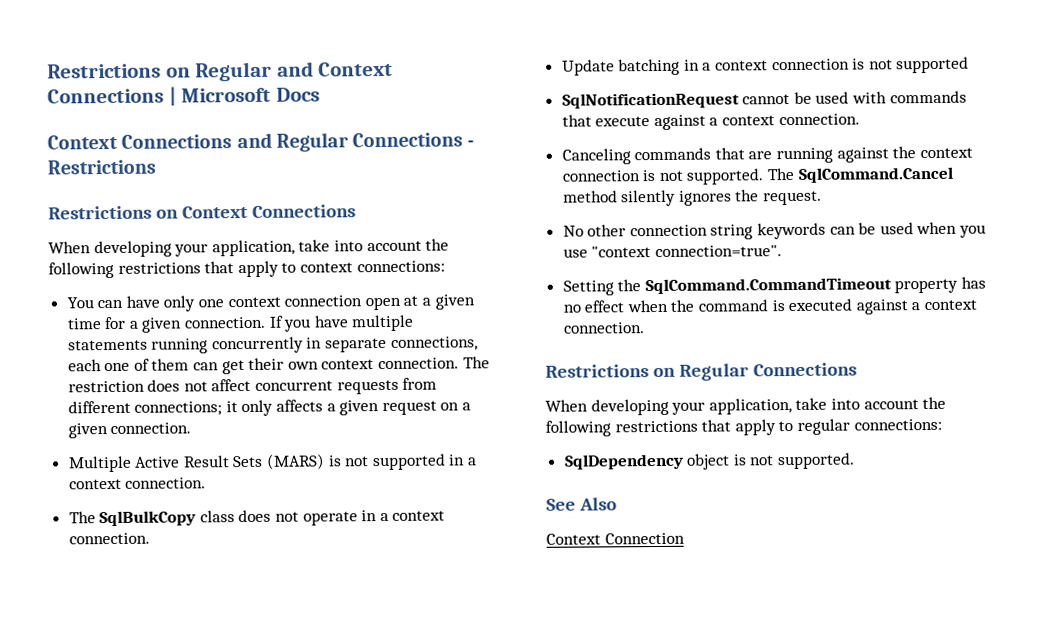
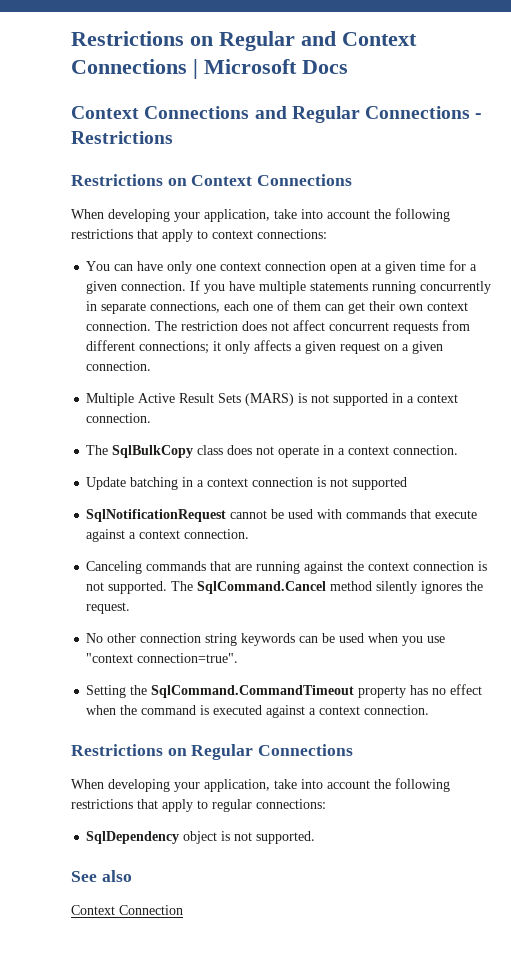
- See Also
+ See also

